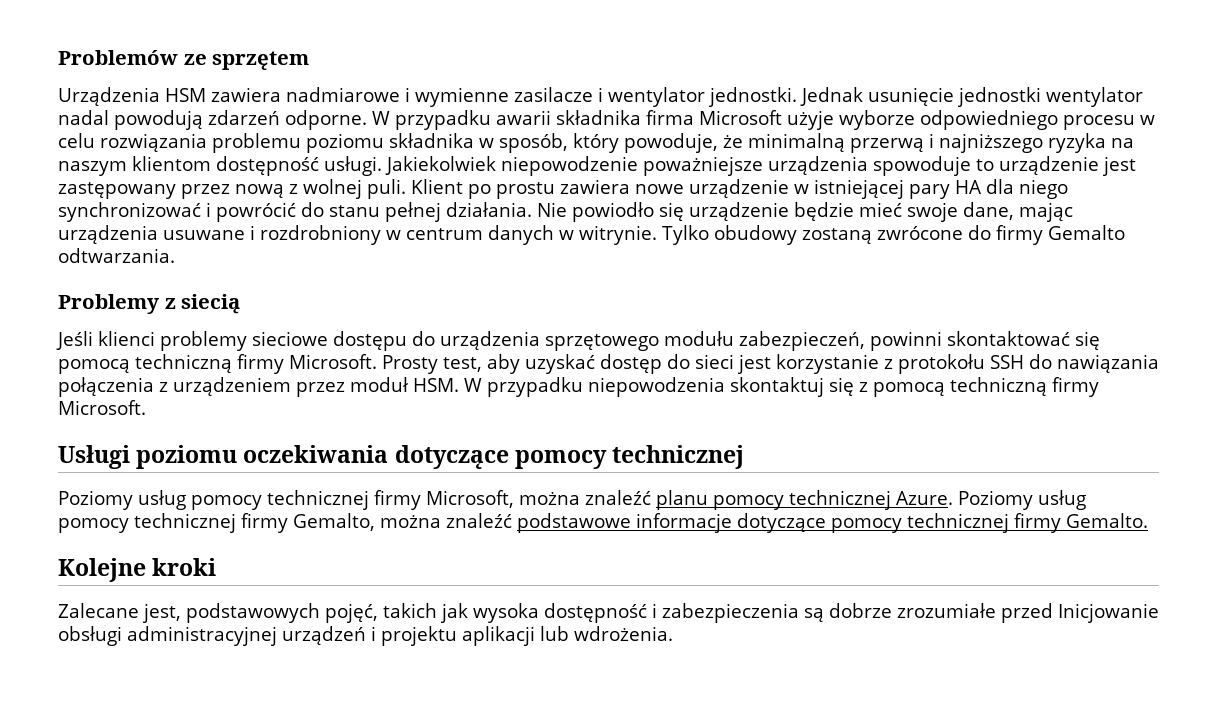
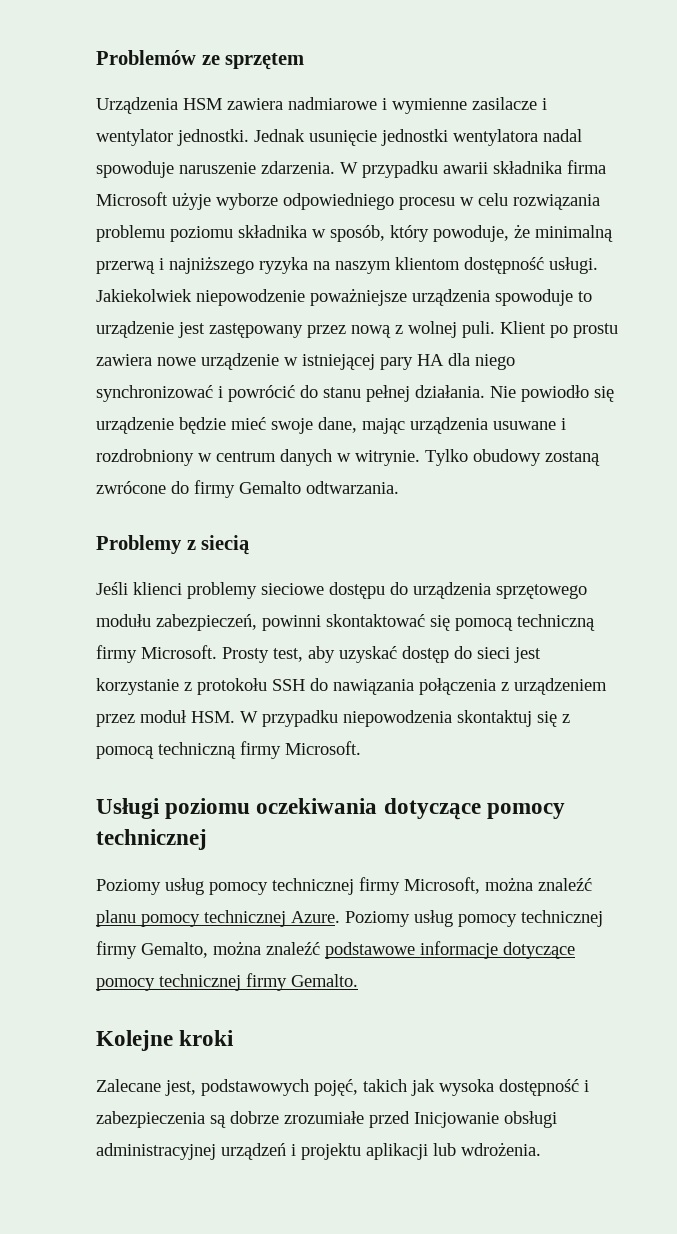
- Jednak usunięcie jednostki wentylator nadal powodują zdarzeń odporne.
+ Jednak usunięcie jednostki wentylatora nadal spowoduje naruszenie zdarzenia.

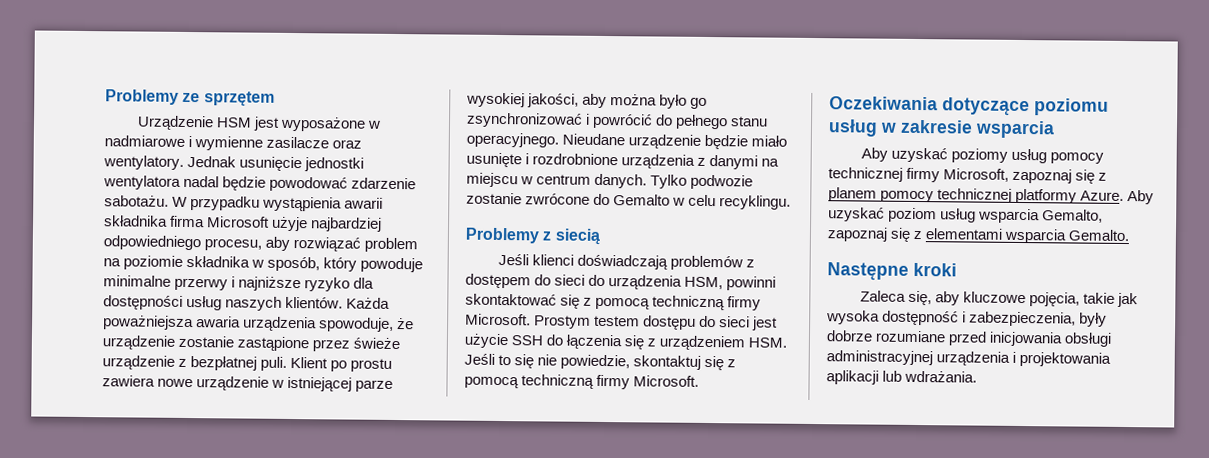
- Problemów ze sprzętem
+ Problemy ze sprzętem
- Urządzenia HSM zawiera nadmiarowe i wymienne zasilacze i wentylator jednostki.
+ Urządzenie HSM jest wyposażone w nadmiarowe i wymienne zasilacze oraz wentylatory.
- Jednak usunięcie jednostki wentylatora nadal spowoduje naruszenie zdarzenia. W przypadku awarii składnika firma Microsoft użyje wyborze odpowiedniego procesu w celu rozwiązania problemu poziomu składnika w sposób, który powoduje, że minimalną przerwą i najniższego ryzyka na naszym klientom dostępność usługi. Jakiekolwiek niepowodzenie poważniejsze urządzenia spowoduje to urządzenie jest zastępowany przez nową z wolnej puli.
+ Jednak usunięcie jednostki wentylatora nadal będzie powodować zdarzenie sabotażu. W przypadku wystąpienia awarii składnika firma Microsoft użyje najbardziej odpowiedniego procesu, aby rozwiązać problem na poziomie składnika w sposób, który powoduje minimalne przerwy i najniższe ryzyko dla dostępności usług naszych klientów. Każda poważniejsza awaria urządzenia spowoduje, że urządzenie zostanie zastąpione przez świeże urządzenie z bezpłatnej puli.
- Klient po prostu zawiera nowe urządzenie w istniejącej pary HA dla niego synchronizować i powrócić do stanu pełnej działania. Nie powiodło się urządzenie będzie mieć swoje dane, mając urządzenia usuwane i rozdrobniony w centrum danych w witrynie. Tylko obudowy zostaną zwrócone do firmy Gemalto odtwarzania.
+ Klient po prostu zawiera nowe urządzenie w istniejącej parze wysokiej jakości, aby można było go zsynchronizować i powrócić do pełnego stanu operacyjnego. Nieudane urządzenie będzie miało usunięte i rozdrobnione urządzenia z danymi na miejscu w centrum danych. Tylko podwozie zostanie zwrócone do Gemalto w celu recyklingu.
- Jeśli klienci problemy sieciowe dostępu do urządzenia sprzętowego modułu zabezpieczeń, powinni skontaktować się pomocą techniczną firmy Microsoft. Prosty test, aby uzyskać dostęp do sieci jest korzystanie z protokołu SSH do nawiązania połączenia z urządzeniem przez moduł HSM. W przypadku niepowodzenia skontaktuj się z pomocą techniczną firmy Microsoft.
+ Jeśli klienci doświadczają problemów z dostępem do sieci do urządzenia HSM, powinni skontaktować się z pomocą techniczną firmy Microsoft. Prostym testem dostępu do sieci jest użycie SSH do łączenia się z urządzeniem HSM. Jeśli to się nie powiedzie, skontaktuj się z pomocą techniczną firmy Microsoft.
- Usługi poziomu oczekiwania dotyczące pomocy technicznej
- Poziomy usług pomocy technicznej firmy Microsoft, można znaleźć planu pomocy technicznej Azure. Poziomy usług pomocy technicznej firmy Gemalto, można znaleźć podstawowe informacje dotyczące pomocy technicznej firmy Gemalto.
+ Oczekiwania dotyczące poziomu usług w zakresie wsparcia
+ Aby uzyskać poziomy usług pomocy technicznej firmy Microsoft, zapoznaj się z planem pomocy technicznej platformy Azure. Aby uzyskać poziom usług wsparcia Gemalto, zapoznaj się z elementami wsparcia Gemalto.
- Kolejne kroki
+ Następne kroki
- Zalecane jest, podstawowych pojęć, takich jak wysoka dostępność i zabezpieczenia są dobrze zrozumiałe przed Inicjowanie obsługi administracyjnej urządzeń i projektu aplikacji lub wdrożenia.
+ Zaleca się, aby kluczowe pojęcia, takie jak wysoka dostępność i zabezpieczenia, były dobrze rozumiane przed inicjowania obsługi administracyjnej urządzenia i projektowania aplikacji lub wdrażania.

